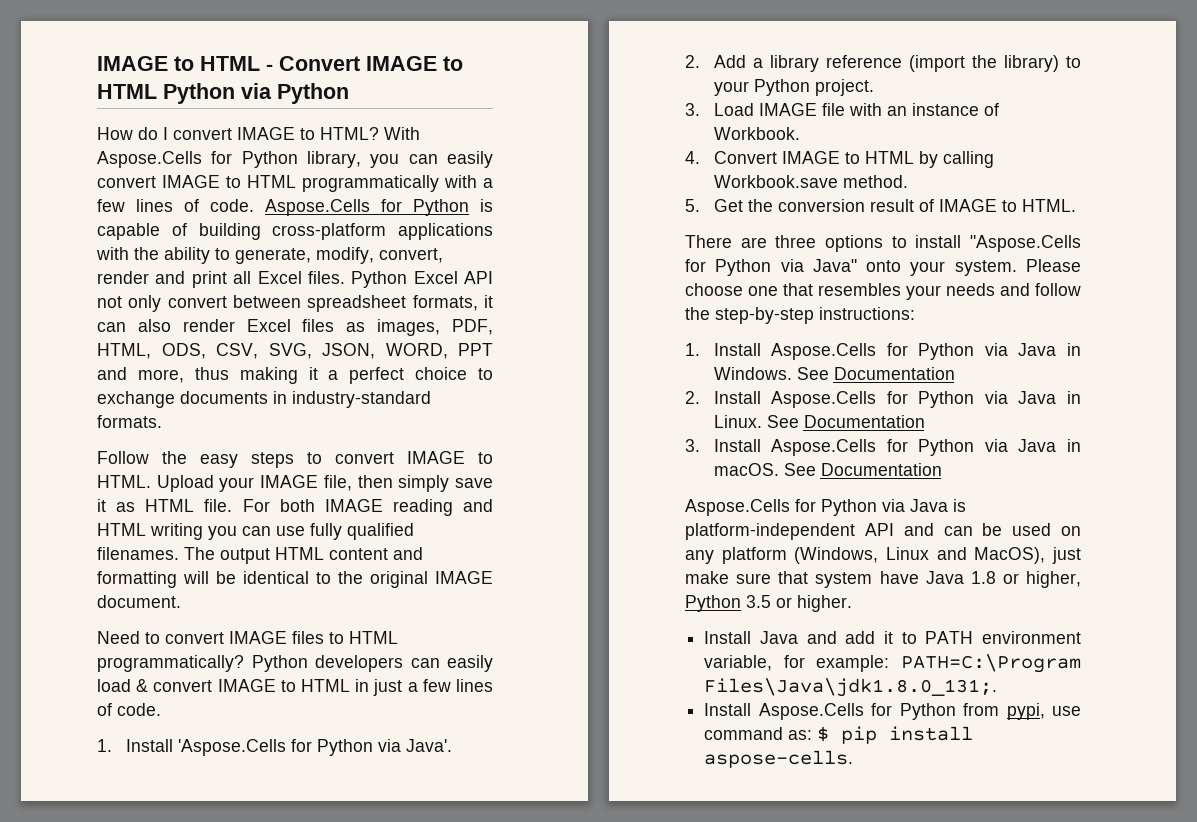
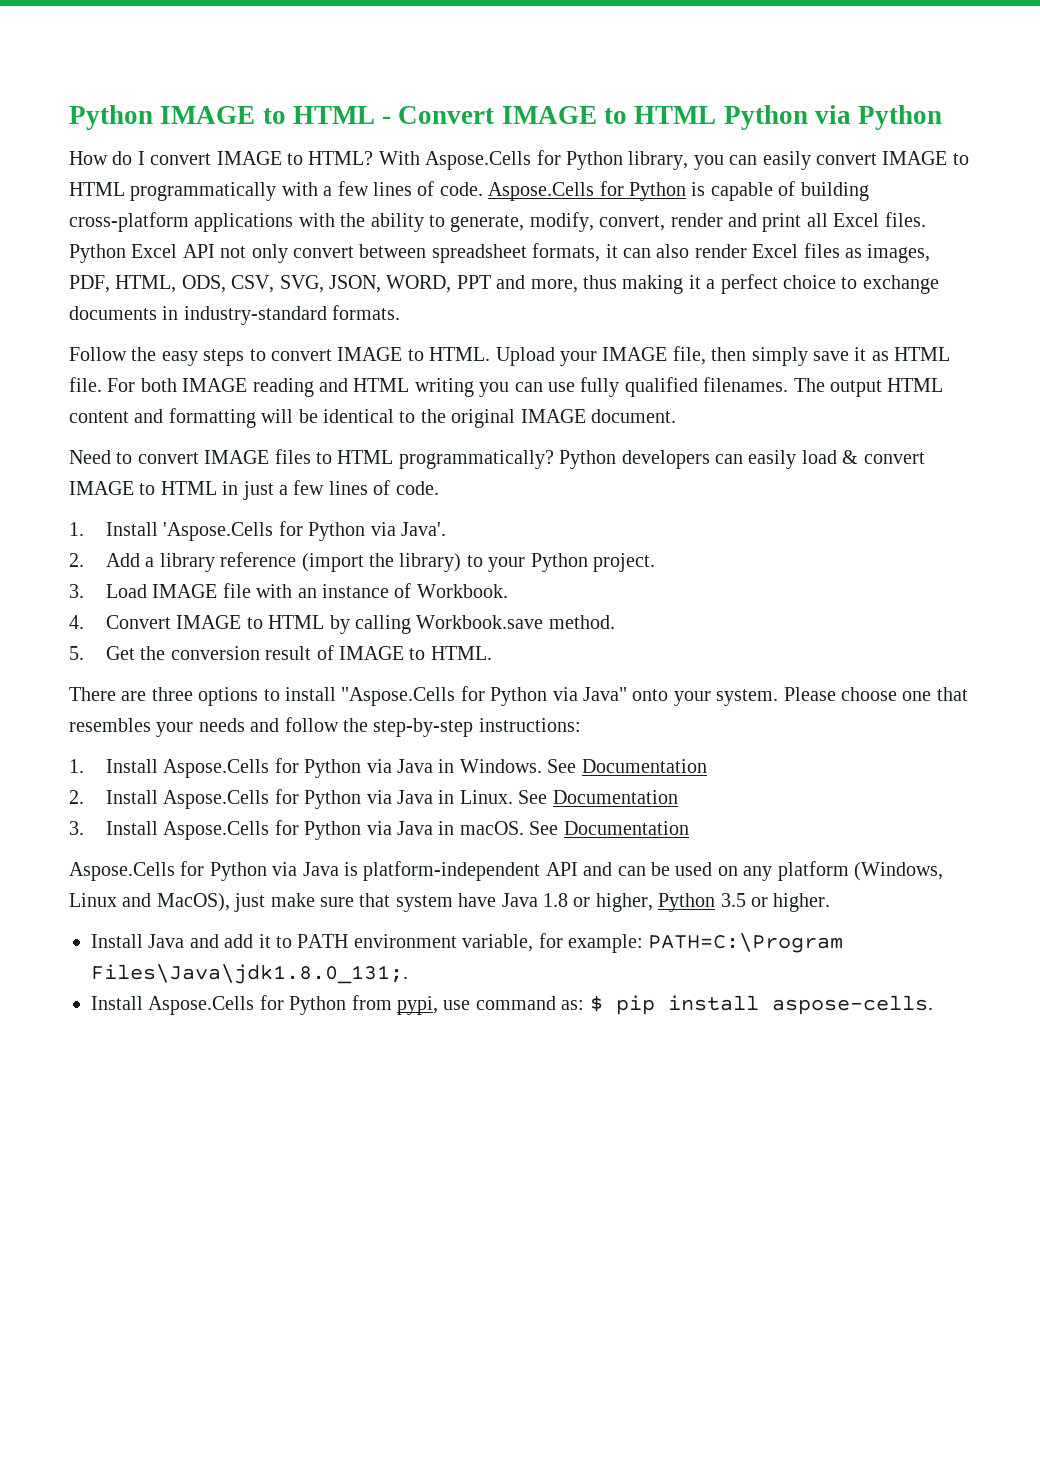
- IMAGE to HTML - Convert IMAGE to HTML Python via Python
+ Python IMAGE to HTML - Convert IMAGE to HTML Python via Python

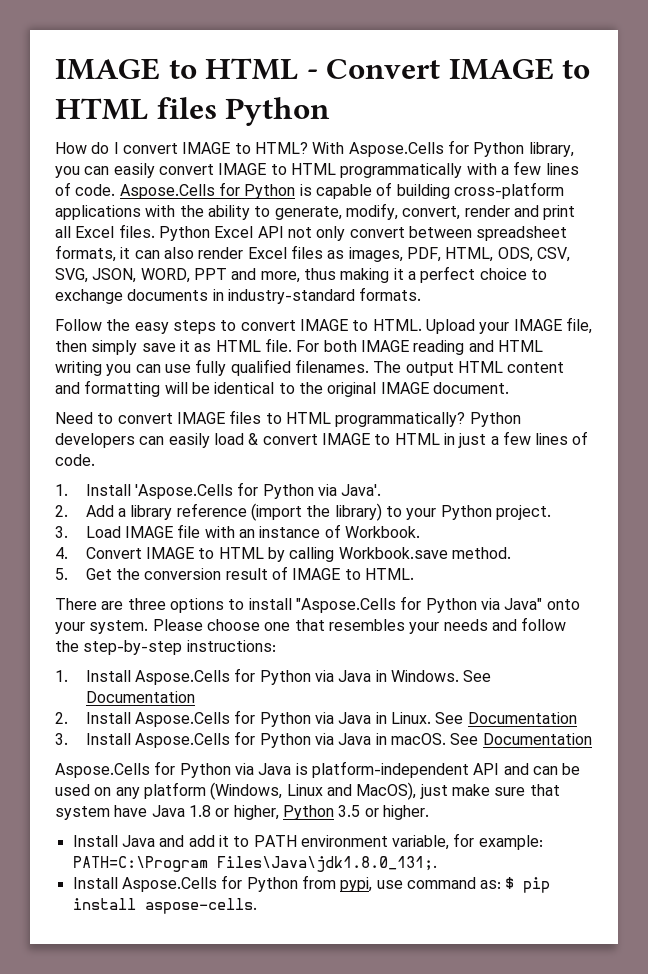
- Python IMAGE to HTML - Convert IMAGE to HTML Python via Python
+ IMAGE to HTML - Convert IMAGE to HTML files Python

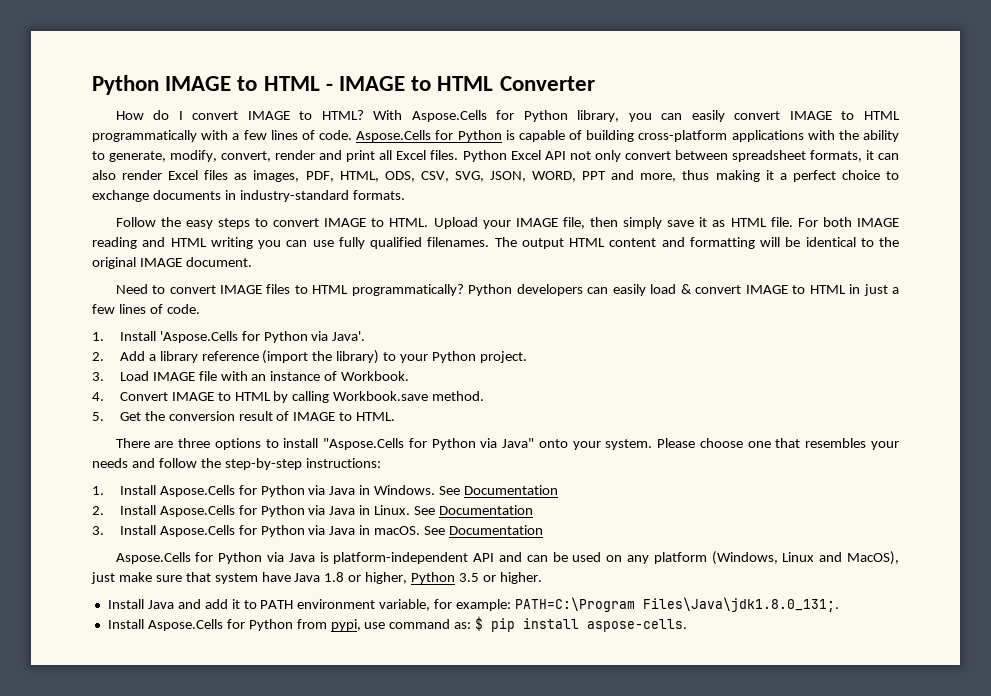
- IMAGE to HTML - Convert IMAGE to HTML files Python
+ Python IMAGE to HTML - IMAGE to HTML Converter

